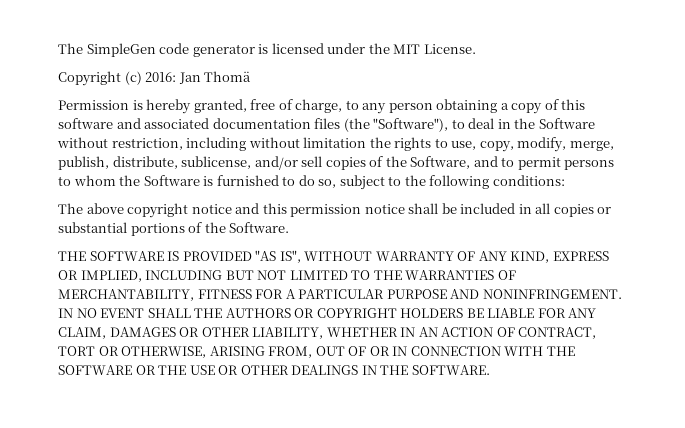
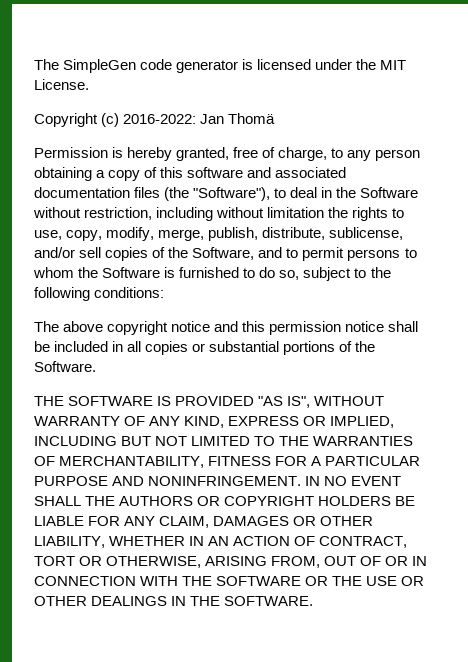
- Copyright (c) 2016: Jan Thomä
+ Copyright (c) 2016-2022: Jan Thomä

